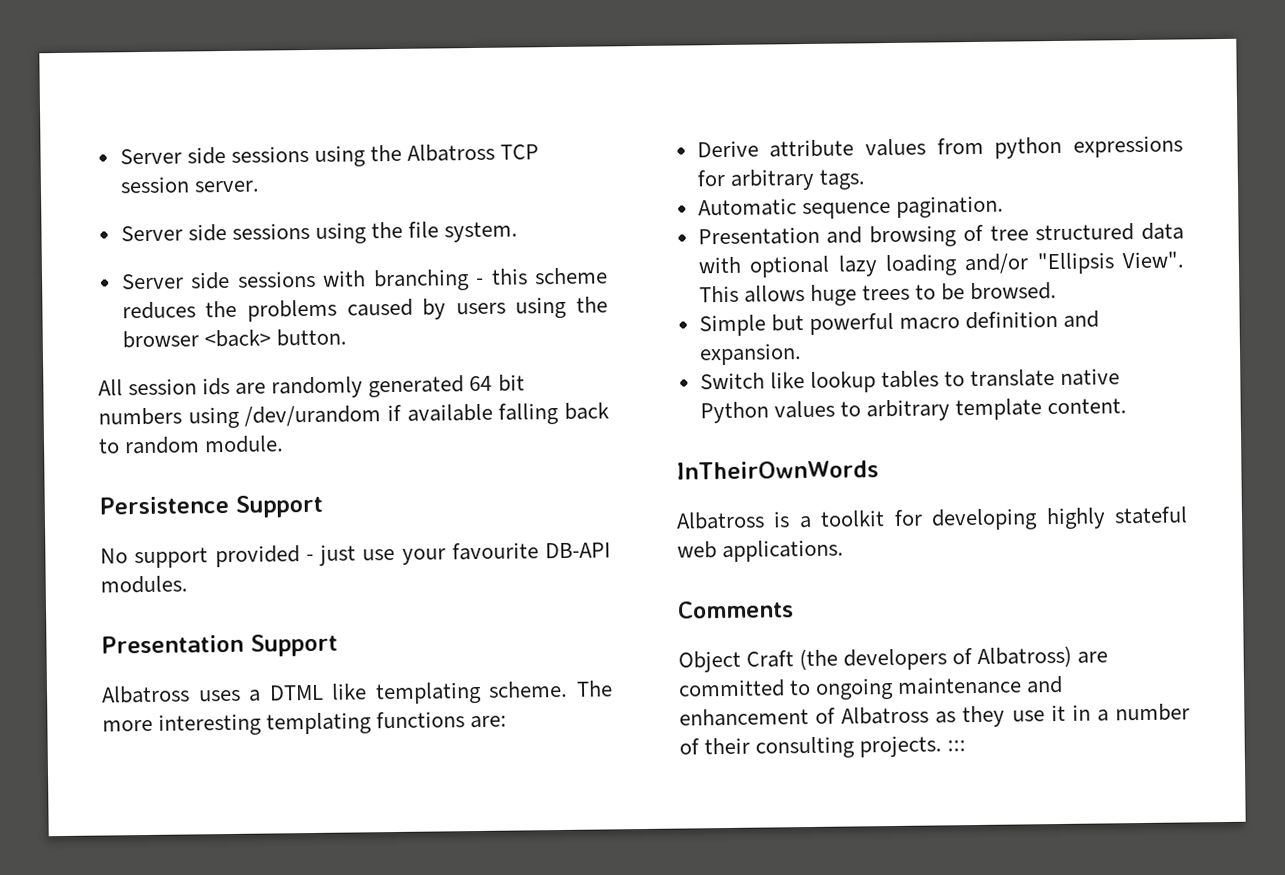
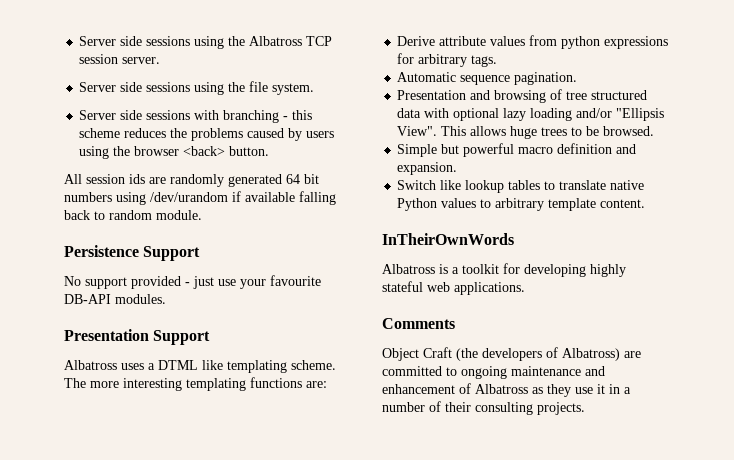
- Object Craft (the developers of Albatross) are committed to ongoing maintenance and enhancement of Albatross as they use it in a number of their consulting projects. :::
+ Object Craft (the developers of Albatross) are committed to ongoing maintenance and enhancement of Albatross as they use it in a number of their consulting projects.

